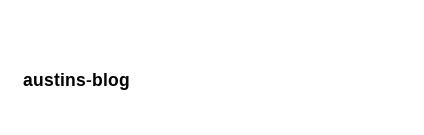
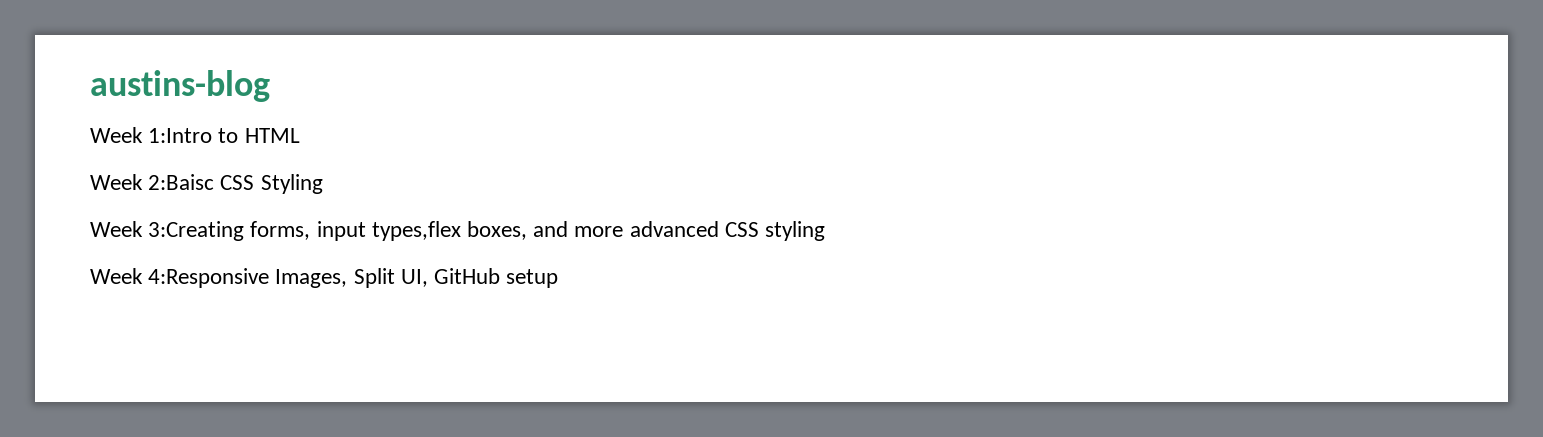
+ Week 1:Intro to HTML
+ Week 2:Baisc CSS Styling
+ Week 3:Creating forms, input types,flex boxes, and more advanced CSS styling
+ Week 4:Responsive Images, Split UI, GitHub setup

